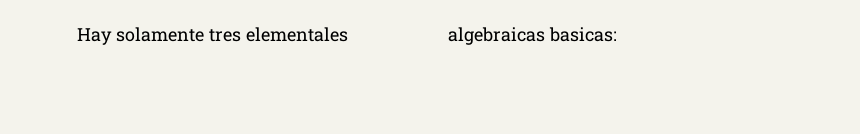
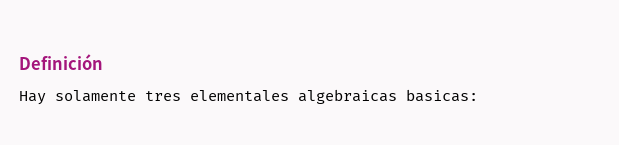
+ Definición

